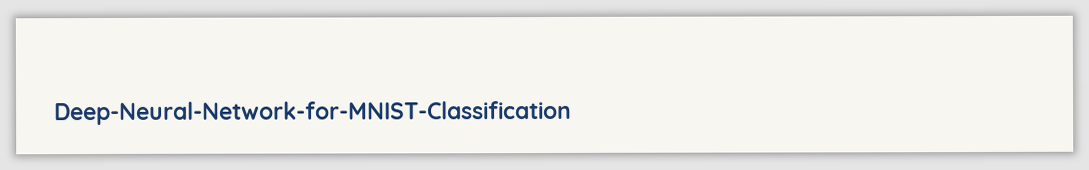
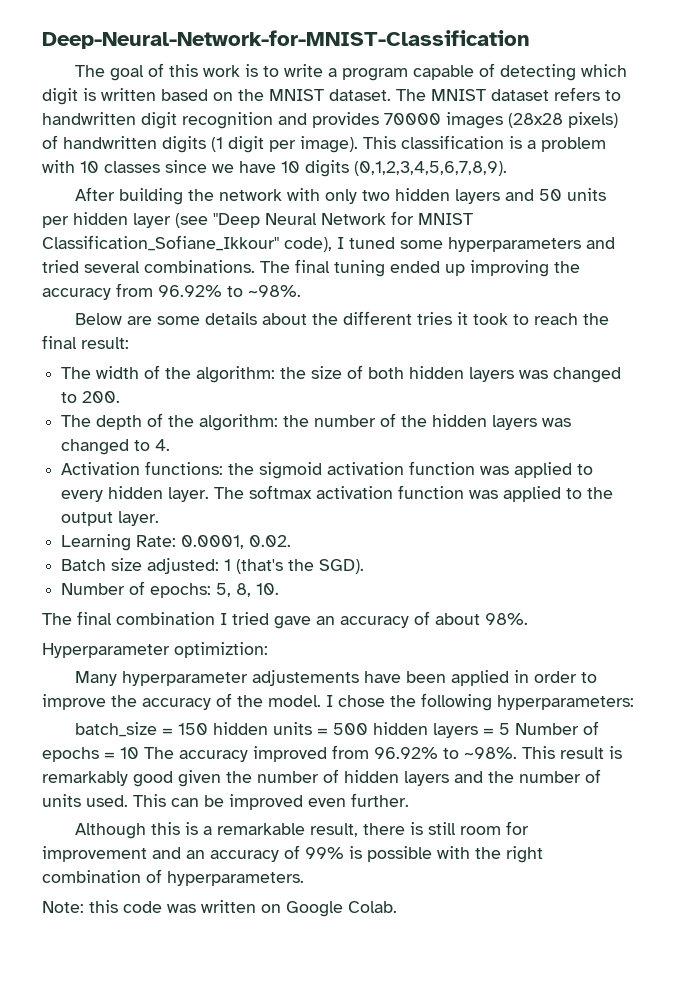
+ The goal of this work is to write a program capable of detecting which digit is written based on the MNIST dataset. The MNIST dataset refers to handwritten digit recognition and provides 70000 images (28x28 pixels) of handwritten digits (1 digit per image). This classification is a problem with 10 classes since we have 10 digits (0,1,2,3,4,5,6,7,8,9).
+ After building the network with only two hidden layers and 50 units per hidden layer (see "Deep Neural Network for MNIST Classification_Sofiane_Ikkour" code), I tuned some hyperparameters and tried several combinations. The final tuning ended up improving the accuracy from 96.92% to ~98%.
+ Below are some details about the different tries it took to reach the final result:
+ The width of the algorithm: the size of both hidden layers was changed to 200.
+ The depth of the algorithm: the number of the hidden layers was changed to 4.
+ Activation functions: the sigmoid activation function was applied to every hidden layer. The softmax activation function was applied to the output layer.
+ Learning Rate: 0.0001, 0.02.
+ Batch size adjusted: 1 (that's the SGD).
+ Number of epochs: 5, 8, 10.
+ The final combination I tried gave an accuracy of about 98%.
+ Hyperparameter optimiztion:
+ Many hyperparameter adjustements have been applied in order to improve the accuracy of the model. I chose the following hyperparameters:
+ batch_size = 150 hidden units = 500 hidden layers = 5 Number of epochs = 10 The accuracy improved from 96.92% to ~98%. This result is remarkably good given the number of hidden layers and the number of units used. This can be improved even further.
+ Although this is a remarkable result, there is still room for improvement and an accuracy of 99% is possible with the right combination of hyperparameters.
+ Note: this code was written on Google Colab.

